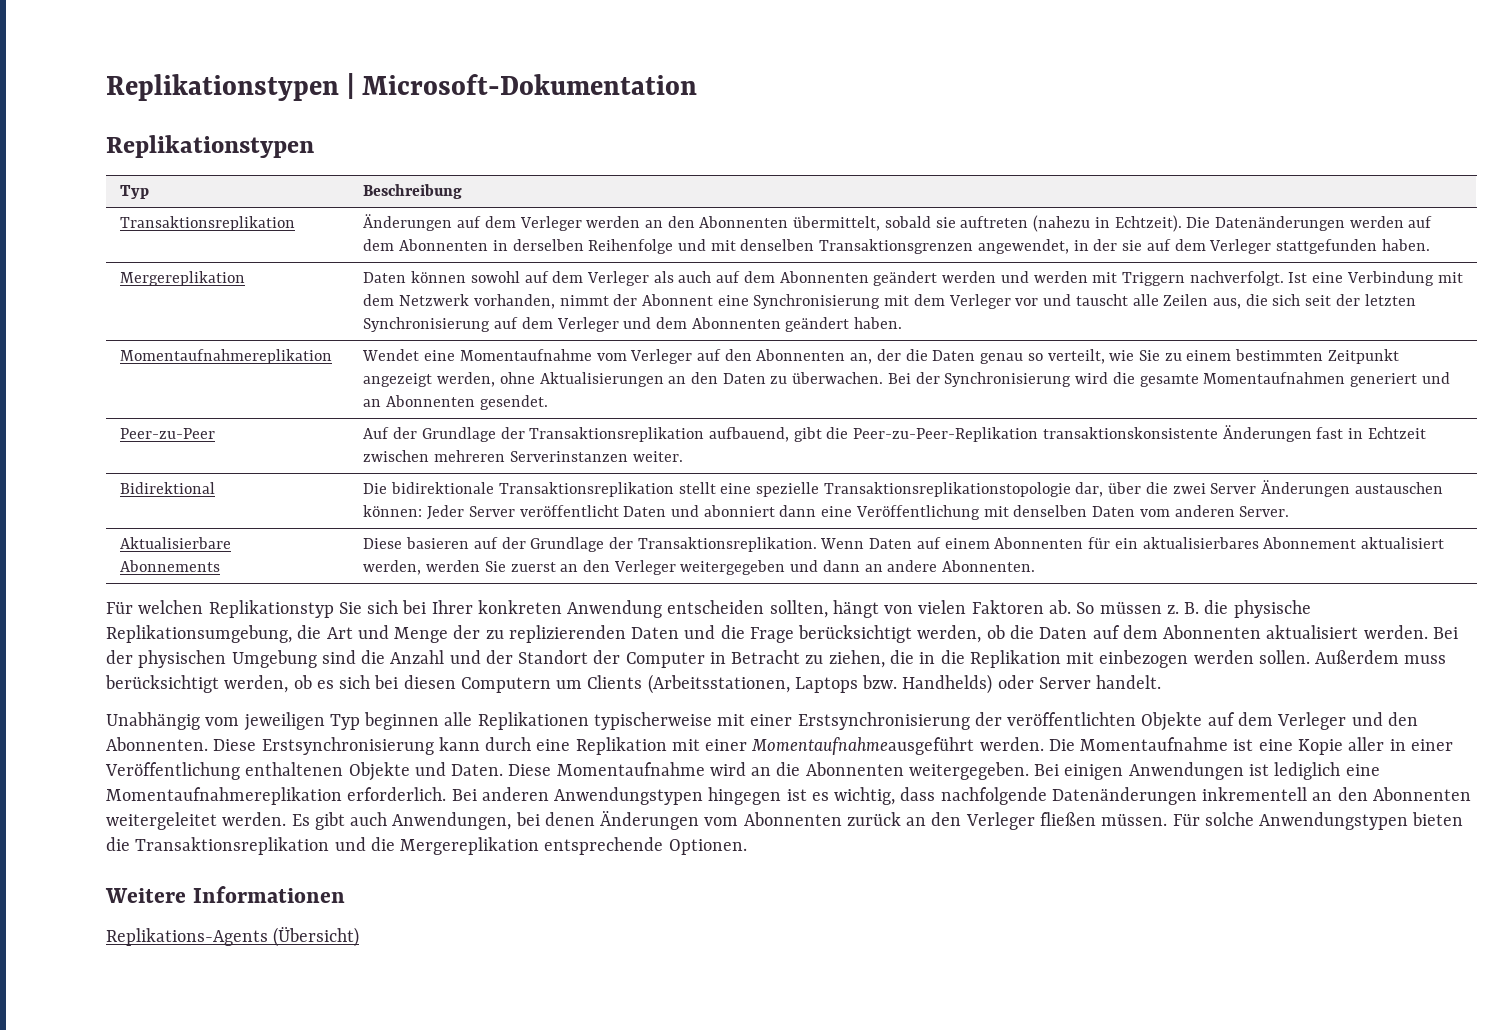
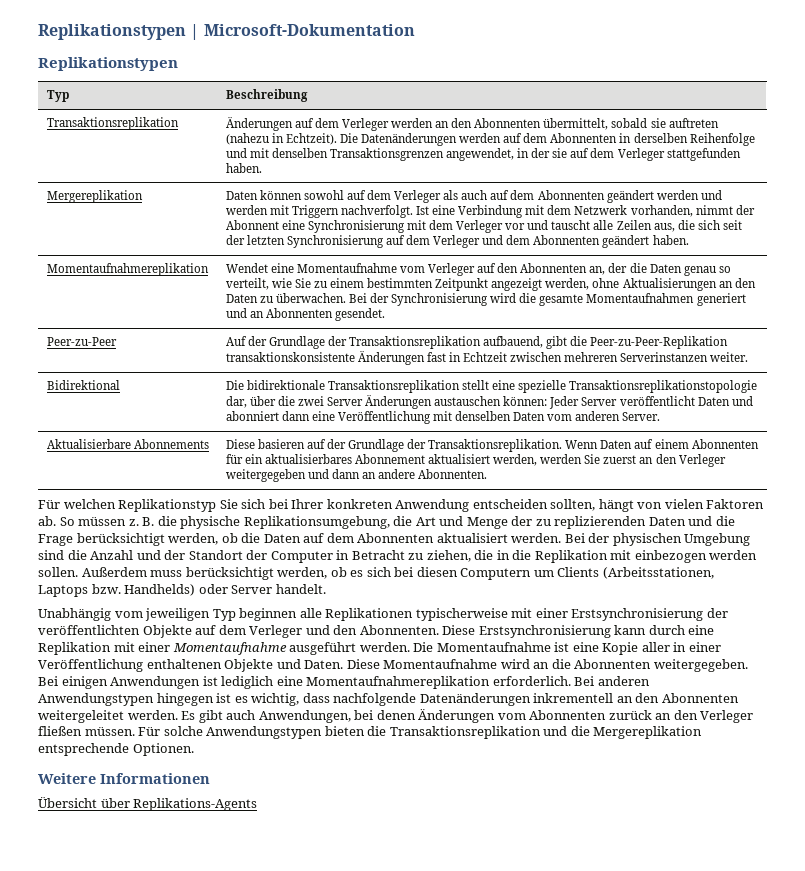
- Diese Erstsynchronisierung kann durch eine Replikation mit einer Momentaufnahmeausgeführt werden.
+ Diese Erstsynchronisierung kann durch eine Replikation mit einer Momentaufnahme ausgeführt werden.
- Replikations-Agents (Übersicht)
+ Übersicht über Replikations-Agents

